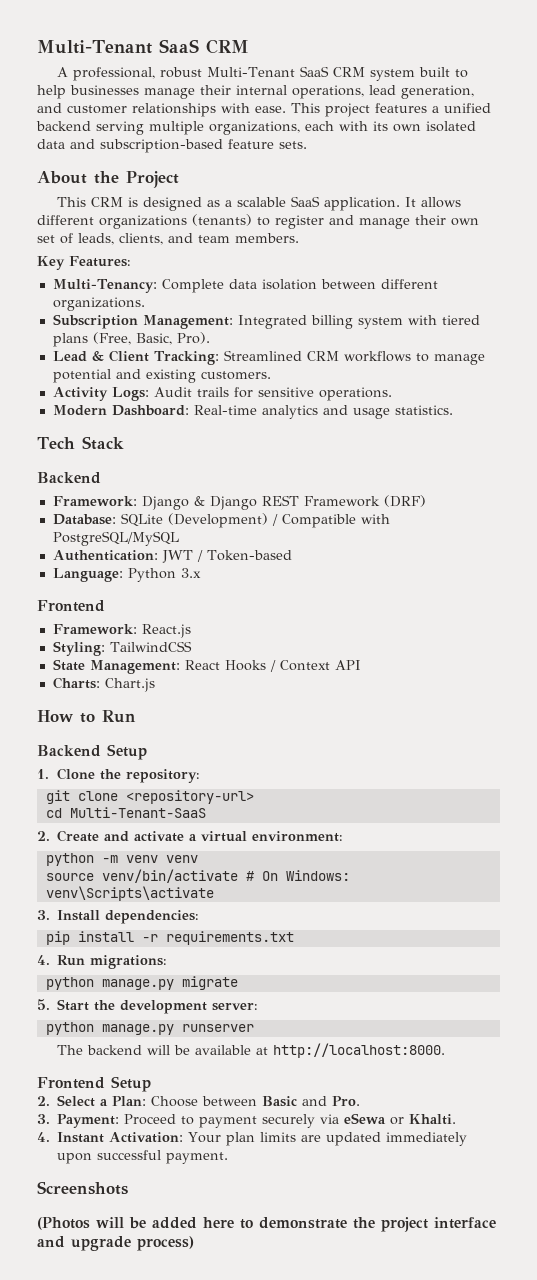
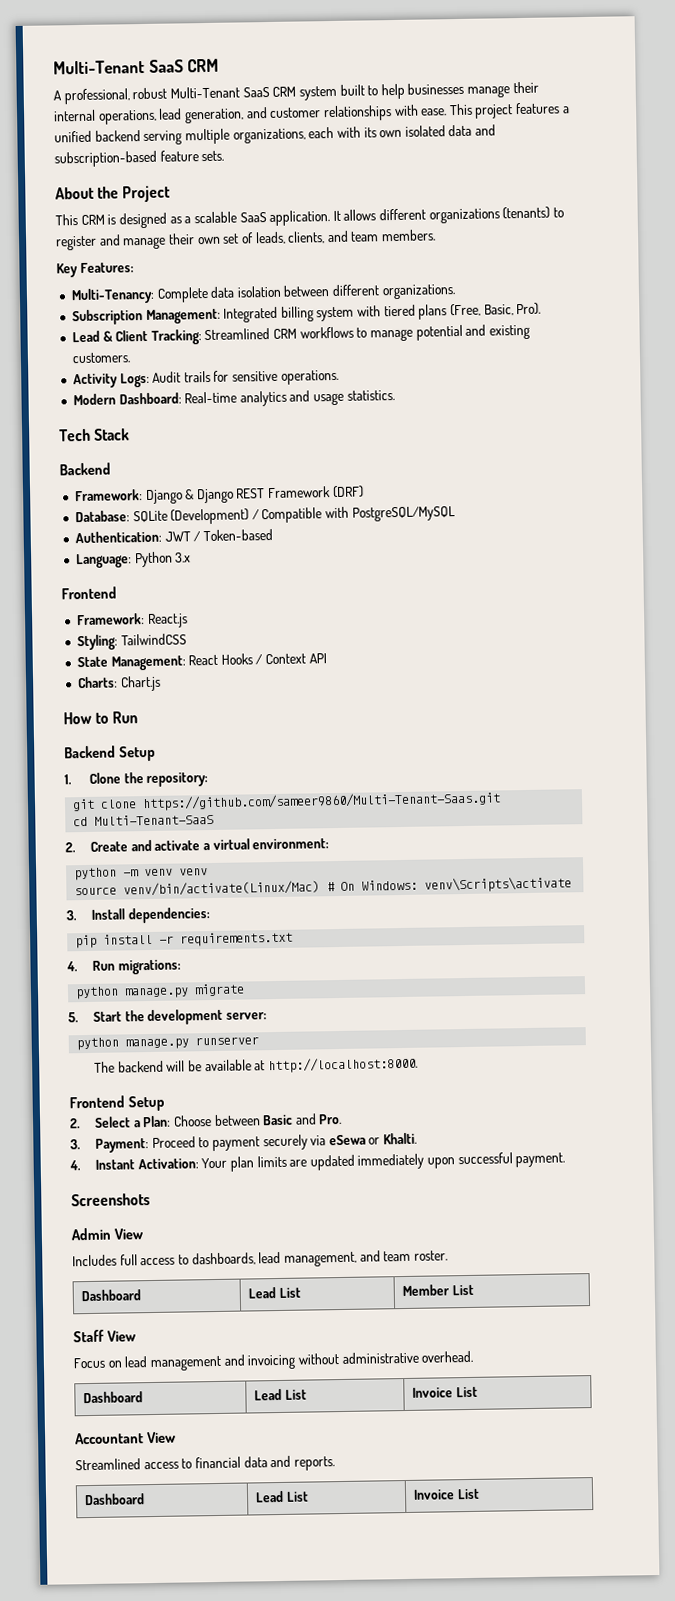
- git clone <repository-url>
+ git clone https://github.com/sameer9860/Multi-Tenant-Saas.git
- source venv/bin/activate # On Windows: venv\Scripts\activate
+ source venv/bin/activate(Linux/Mac) # On Windows: venv\Scripts\activate
- (Photos will be added here to demonstrate the project interface and upgrade process)
+ Admin View
+ Includes full access to dashboards, lead management, and team roster.
+ Dashboard | Lead List | Member List
+ Staff View
+ Focus on lead management and invoicing without administrative overhead.
+ Dashboard | Lead List | Invoice List
+ Accountant View
+ Streamlined access to financial data and reports.
+ Dashboard | Lead List | Invoice List

